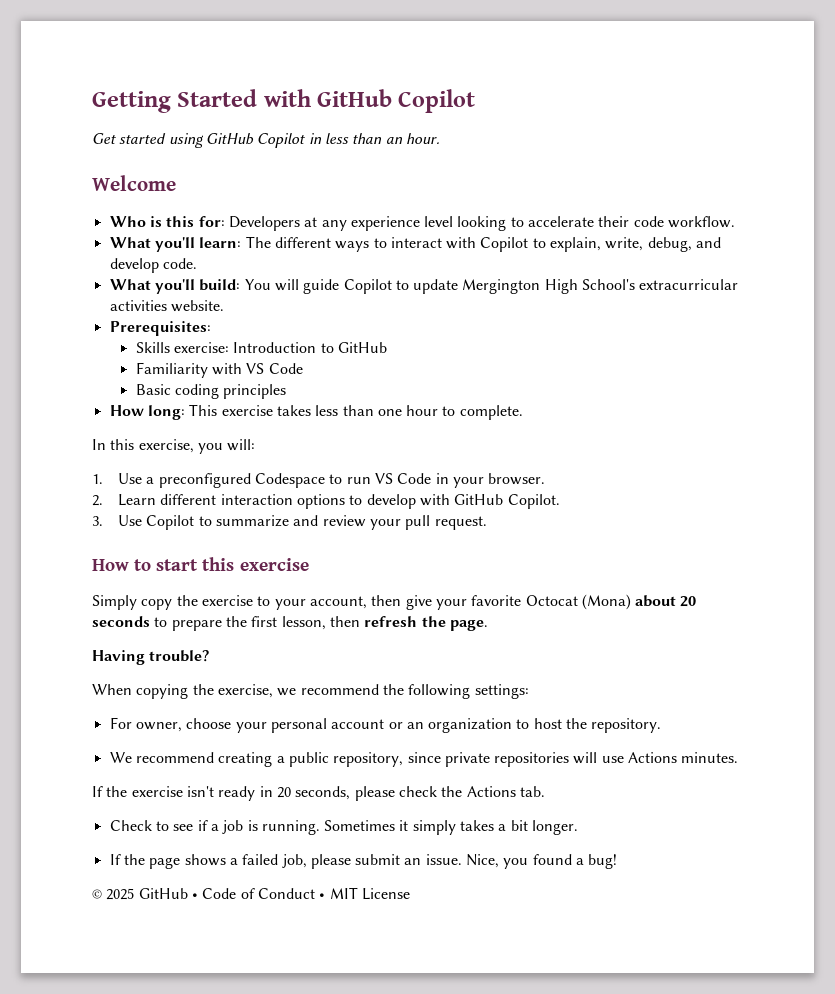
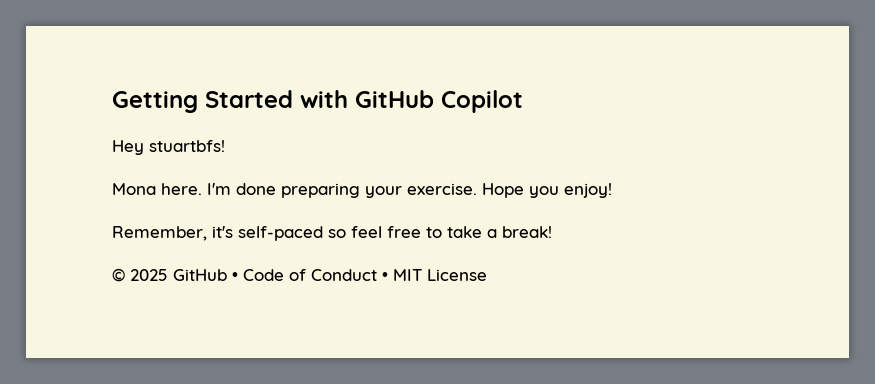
- Get started using GitHub Copilot in less than an hour.
- Welcome
- Who is this for: Developers at any experience level looking to accelerate their code workflow.
- What you'll learn: The different ways to interact with Copilot to explain, write, debug, and develop code.
- What you'll build: You will guide Copilot to update Mergington High School's extracurricular activities website.
- Prerequisites:
- Skills exercise: Introduction to GitHub
- Familiarity with VS Code
- Basic coding principles
- How long: This exercise takes less than one hour to complete.
- In this exercise, you will:
- 1. Use a preconfigured Codespace to run VS Code in your browser.
- 2. Learn different interaction options to develop with GitHub Copilot.
- 3. Use Copilot to summarize and review your pull request.
- How to start this exercise
- Simply copy the exercise to your account, then give your favorite Octocat (Mona) about 20 seconds to prepare the first lesson, then refresh the page.
- Having trouble?
- When copying the exercise, we recommend the following settings:
- For owner, choose your personal account or an organization to host the repository.
- We recommend creating a public repository, since private repositories will use Actions minutes.
- If the exercise isn't ready in 20 seconds, please check the Actions tab.
- Check to see if a job is running. Sometimes it simply takes a bit longer.
- If the page shows a failed job, please submit an issue. Nice, you found a bug!
+ Hey stuartbfs!
+ Mona here. I'm done preparing your exercise. Hope you enjoy!
+ Remember, it's self-paced so feel free to take a break!

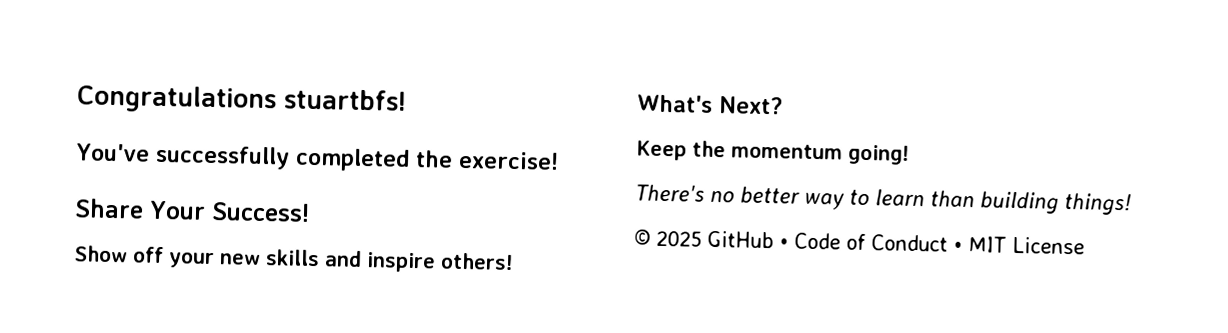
- Getting Started with GitHub Copilot
- Hey stuartbfs!
- Mona here. I'm done preparing your exercise. Hope you enjoy!
- Remember, it's self-paced so feel free to take a break!
+ Congratulations stuartbfs!
+ You've successfully completed the exercise!
+ Share Your Success!
+ Show off your new skills and inspire others!
+ What's Next?
+ Keep the momentum going!
+ There's no better way to learn than building things!

